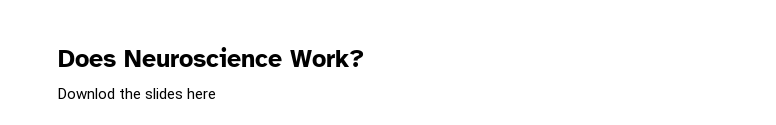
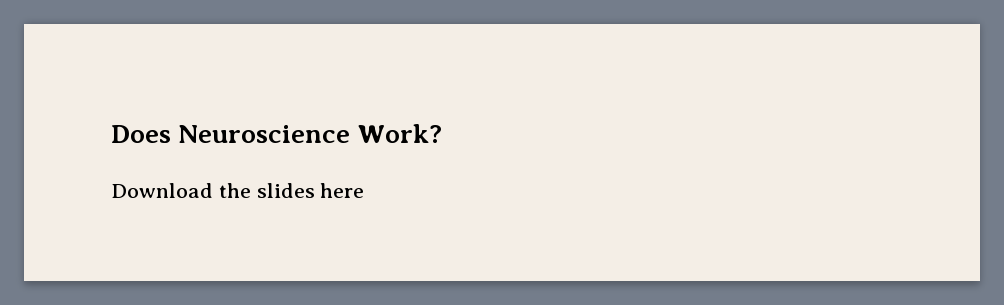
- Downlod the slides here
+ Download the slides here

